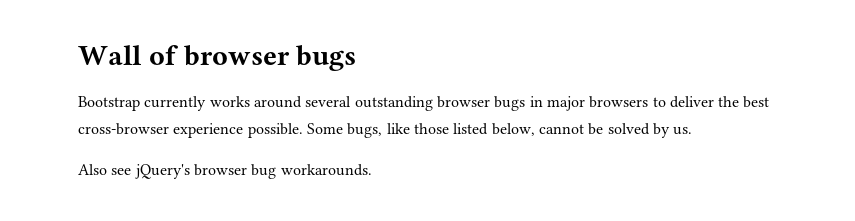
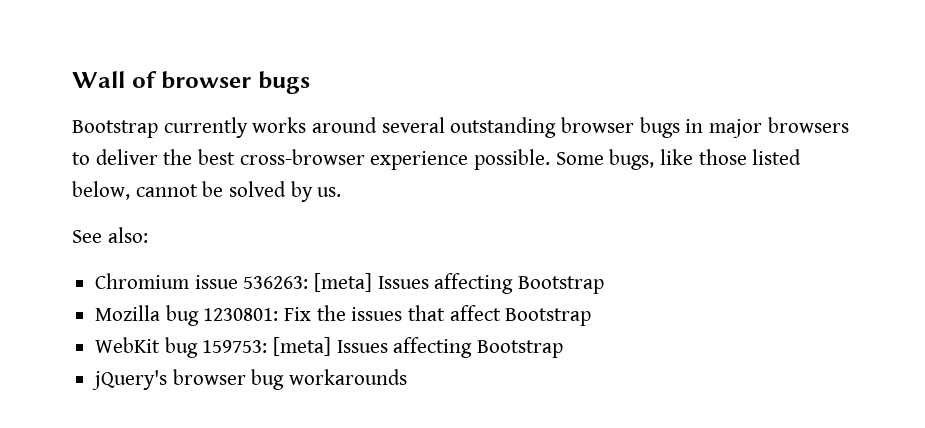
- Also see jQuery's browser bug workarounds.
+ See also:
+ Chromium issue 536263: [meta] Issues affecting Bootstrap
+ Mozilla bug 1230801: Fix the issues that affect Bootstrap
+ WebKit bug 159753: [meta] Issues affecting Bootstrap
+ jQuery's browser bug workarounds

